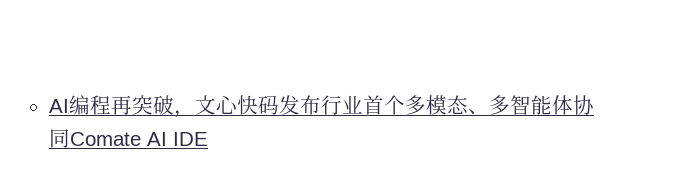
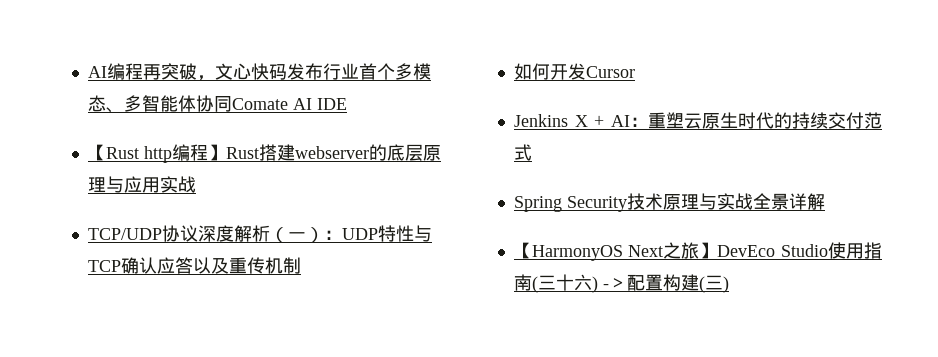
+ 【Rust http编程】Rust搭建webserver的底层原理与应用实战
+ TCP/UDP协议深度解析（一）：UDP特性与TCP确认应答以及重传机制
+ 如何开发Cursor
+ Jenkins X + AI：重塑云原生时代的持续交付范式
+ Spring Security技术原理与实战全景详解
+ 【HarmonyOS Next之旅】DevEco Studio使用指南(三十六) -＞配置构建(三)

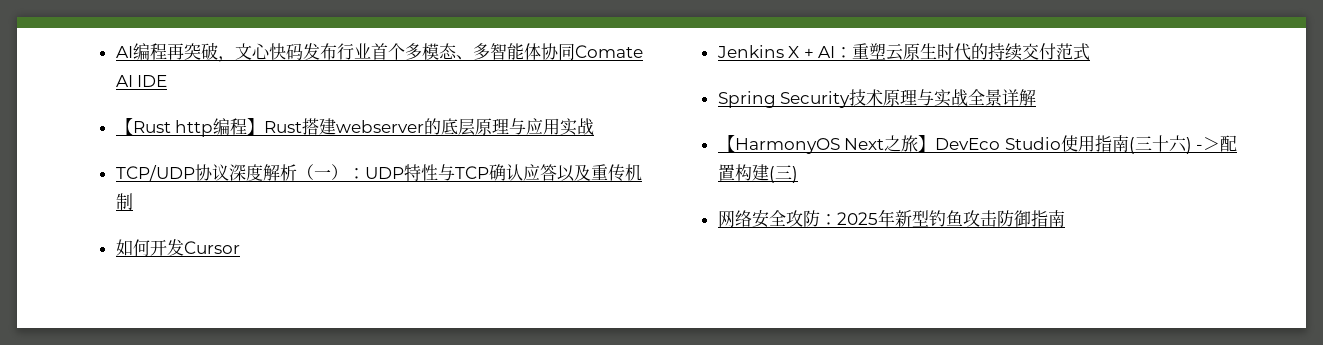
+ 网络安全攻防：2025年新型钓鱼攻击防御指南

